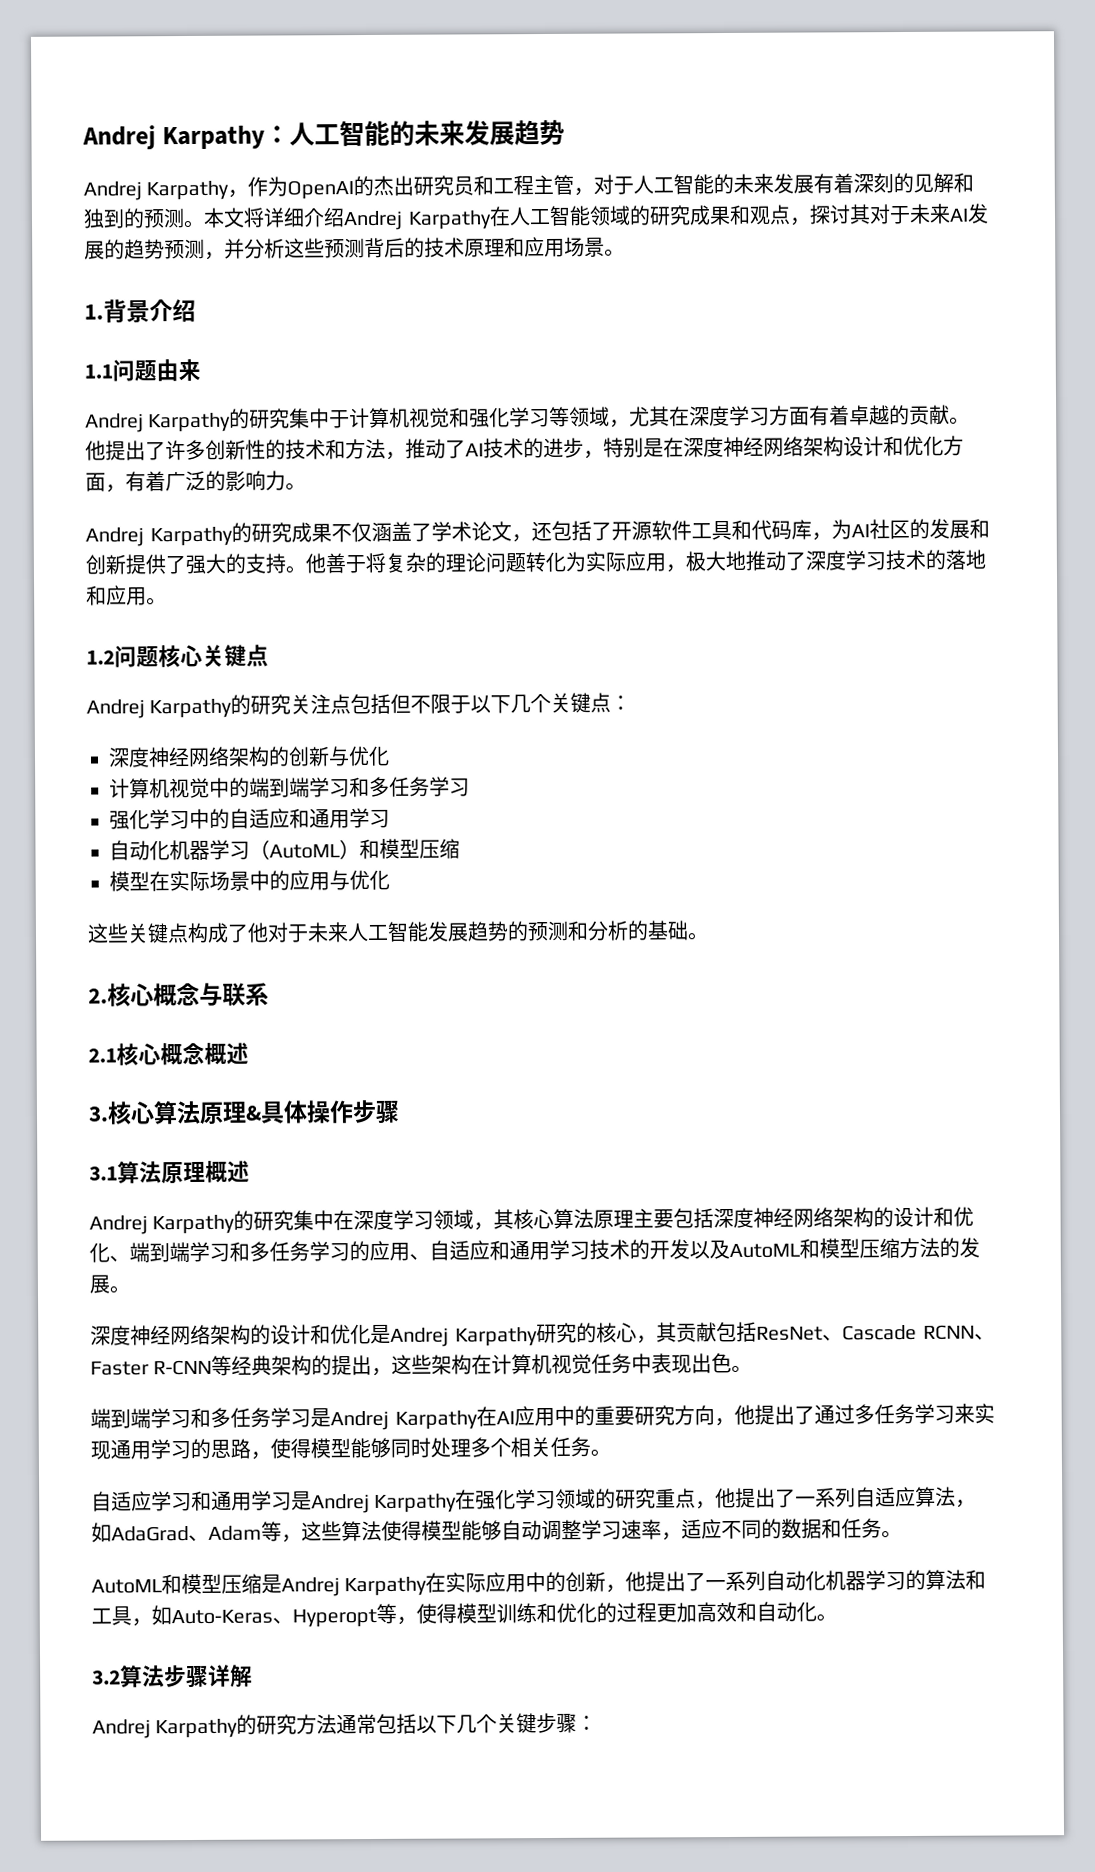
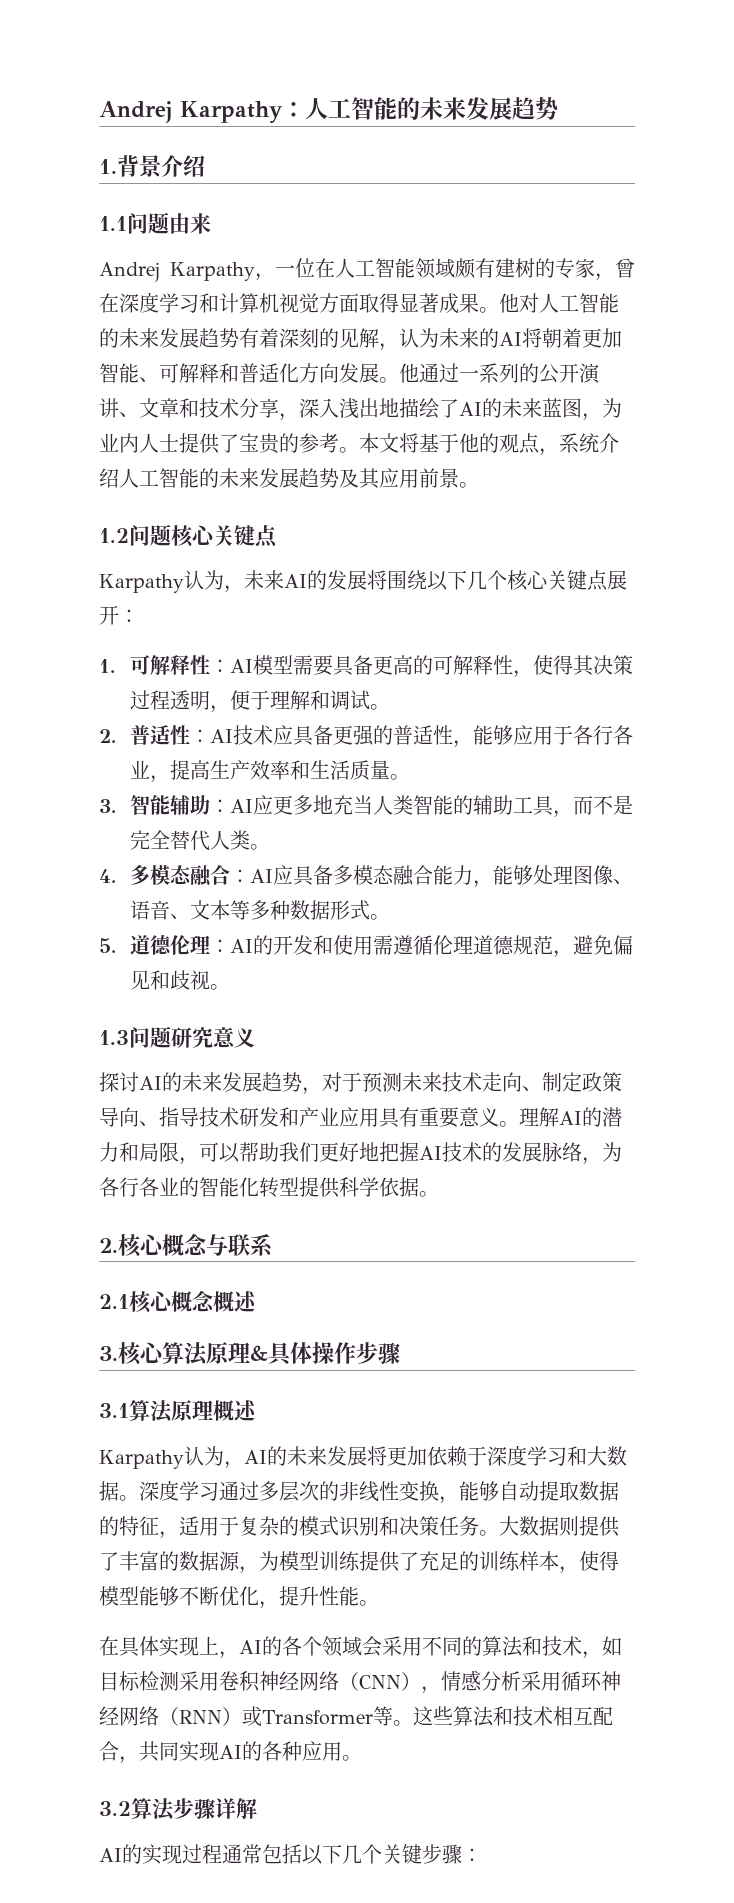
- Andrej Karpathy，作为OpenAI的杰出研究员和工程主管，对于人工智能的未来发展有着深刻的见解和独到的预测。本文将详细介绍Andrej Karpathy在人工智能领域的研究成果和观点，探讨其对于未来AI发展的趋势预测，并分析这些预测背后的技术原理和应用场景。
- Andrej Karpathy的研究集中于计算机视觉和强化学习等领域，尤其在深度学习方面有着卓越的贡献。他提出了许多创新性的技术和方法，推动了AI技术的进步，特别是在深度神经网络架构设计和优化方面，有着广泛的影响力。
- Andrej Karpathy的研究成果不仅涵盖了学术论文，还包括了开源软件工具和代码库，为AI社区的发展和创新提供了强大的支持。他善于将复杂的理论问题转化为实际应用，极大地推动了深度学习技术的落地和应用。
+ Andrej Karpathy，一位在人工智能领域颇有建树的专家，曾在深度学习和计算机视觉方面取得显著成果。他对人工智能的未来发展趋势有着深刻的见解，认为未来的AI将朝着更加智能、可解释和普适化方向发展。他通过一系列的公开演讲、文章和技术分享，深入浅出地描绘了AI的未来蓝图，为业内人士提供了宝贵的参考。本文将基于他的观点，系统介绍人工智能的未来发展趋势及其应用前景。
- Andrej Karpathy的研究关注点包括但不限于以下几个关键点：
- 深度神经网络架构的创新与优化
- 计算机视觉中的端到端学习和多任务学习
- 强化学习中的自适应和通用学习
- 自动化机器学习（AutoML）和模型压缩
- 模型在实际场景中的应用与优化
- 这些关键点构成了他对于未来人工智能发展趋势的预测和分析的基础。
+ Karpathy认为，未来AI的发展将围绕以下几个核心关键点展开：
+ 1.可解释性：AI模型需要具备更高的可解释性，使得其决策过程透明，便于理解和调试。
+ 2.普适性：AI技术应具备更强的普适性，能够应用于各行各业，提高生产效率和生活质量。
+ 3.智能辅助：AI应更多地充当人类智能的辅助工具，而不是完全替代人类。
+ 4.多模态融合：AI应具备多模态融合能力，能够处理图像、语音、文本等多种数据形式。
+ 5.道德伦理：AI的开发和使用需遵循伦理道德规范，避免偏见和歧视。
+ 1.3问题研究意义
+ 探讨AI的未来发展趋势，对于预测未来技术走向、制定政策导向、指导技术研发和产业应用具有重要意义。理解AI的潜力和局限，可以帮助我们更好地把握AI技术的发展脉络，为各行各业的智能化转型提供科学依据。
- Andrej Karpathy的研究集中在深度学习领域，其核心算法原理主要包括深度神经网络架构的设计和优化、端到端学习和多任务学习的应用、自适应和通用学习技术的开发以及AutoML和模型压缩方法的发展。
- 深度神经网络架构的设计和优化是Andrej Karpathy研究的核心，其贡献包括ResNet、Cascade RCNN、Faster R-CNN等经典架构的提出，这些架构在计算机视觉任务中表现出色。
- 端到端学习和多任务学习是Andrej Karpathy在AI应用中的重要研究方向，他提出了通过多任务学习来实现通用学习的思路，使得模型能够同时处理多个相关任务。
- 自适应学习和通用学习是Andrej Karpathy在强化学习领域的研究重点，他提出了一系列自适应算法，如AdaGrad、Adam等，这些算法使得模型能够自动调整学习速率，适应不同的数据和任务。
- AutoML和模型压缩是Andrej Karpathy在实际应用中的创新，他提出了一系列自动化机器学习的算法和工具，如Auto-Keras、Hyperopt等，使得模型训练和优化的过程更加高效和自动化。
+ Karpathy认为，AI的未来发展将更加依赖于深度学习和大数据。深度学习通过多层次的非线性变换，能够自动提取数据的特征，适用于复杂的模式识别和决策任务。大数据则提供了丰富的数据源，为模型训练提供了充足的训练样本，使得模型能够不断优化，提升性能。
+ 在具体实现上，AI的各个领域会采用不同的算法和技术，如目标检测采用卷积神经网络（CNN），情感分析采用循环神经网络（RNN）或Transformer等。这些算法和技术相互配合，共同实现AI的各种应用。
- Andrej Karpathy的研究方法通常包括以下几个关键步骤：
+ AI的实现过程通常包括以下几个关键步骤：

